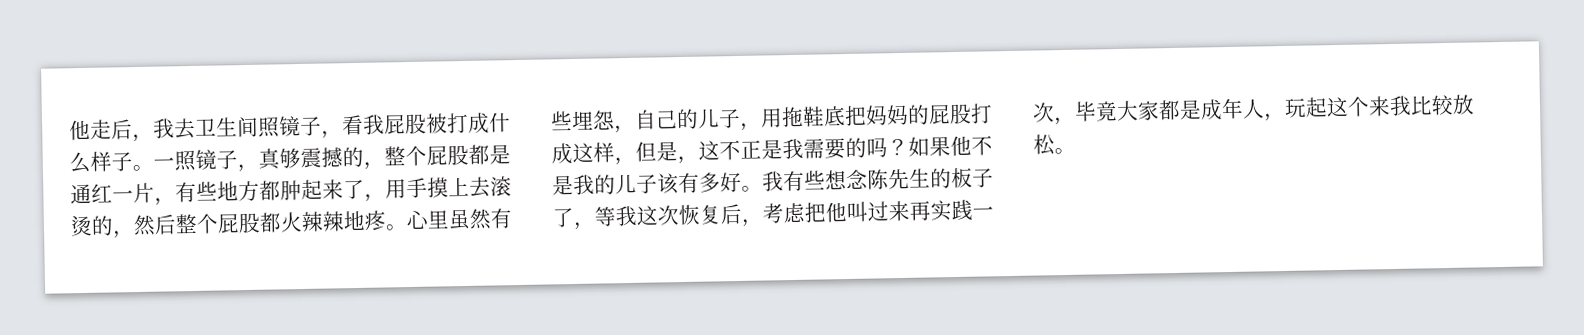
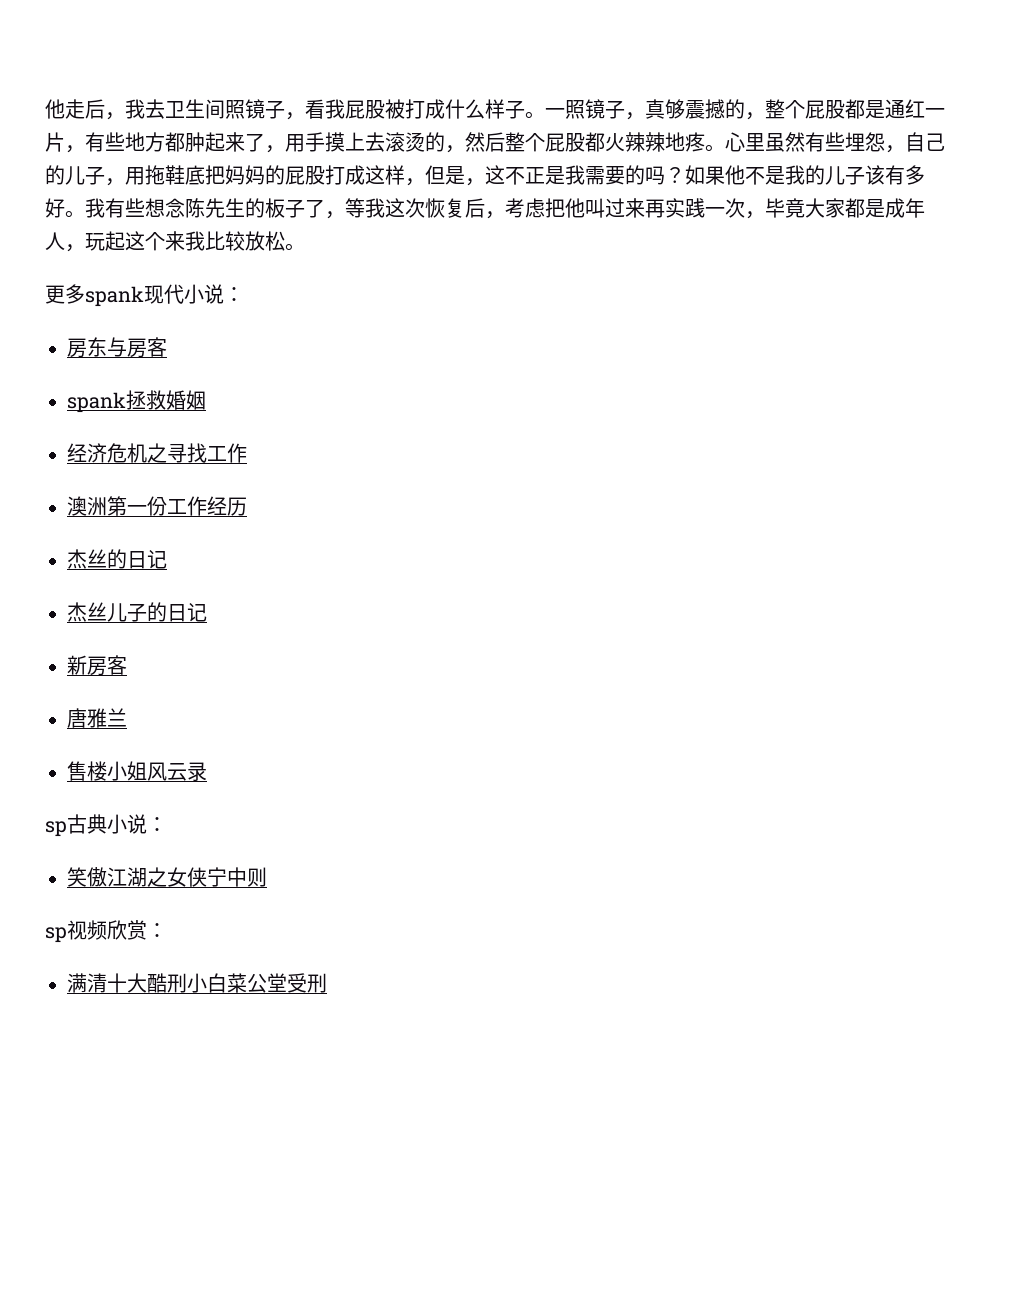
+ 更多spank现代小说：
+ 房东与房客
+ spank拯救婚姻
+ 经济危机之寻找工作
+ 澳洲第一份工作经历
+ 杰丝的日记
+ 杰丝儿子的日记
+ 新房客
+ 唐雅兰
+ 售楼小姐风云录
+ sp古典小说：
+ 笑傲江湖之女侠宁中则
+ sp视频欣赏：
+ 满清十大酷刑小白菜公堂受刑

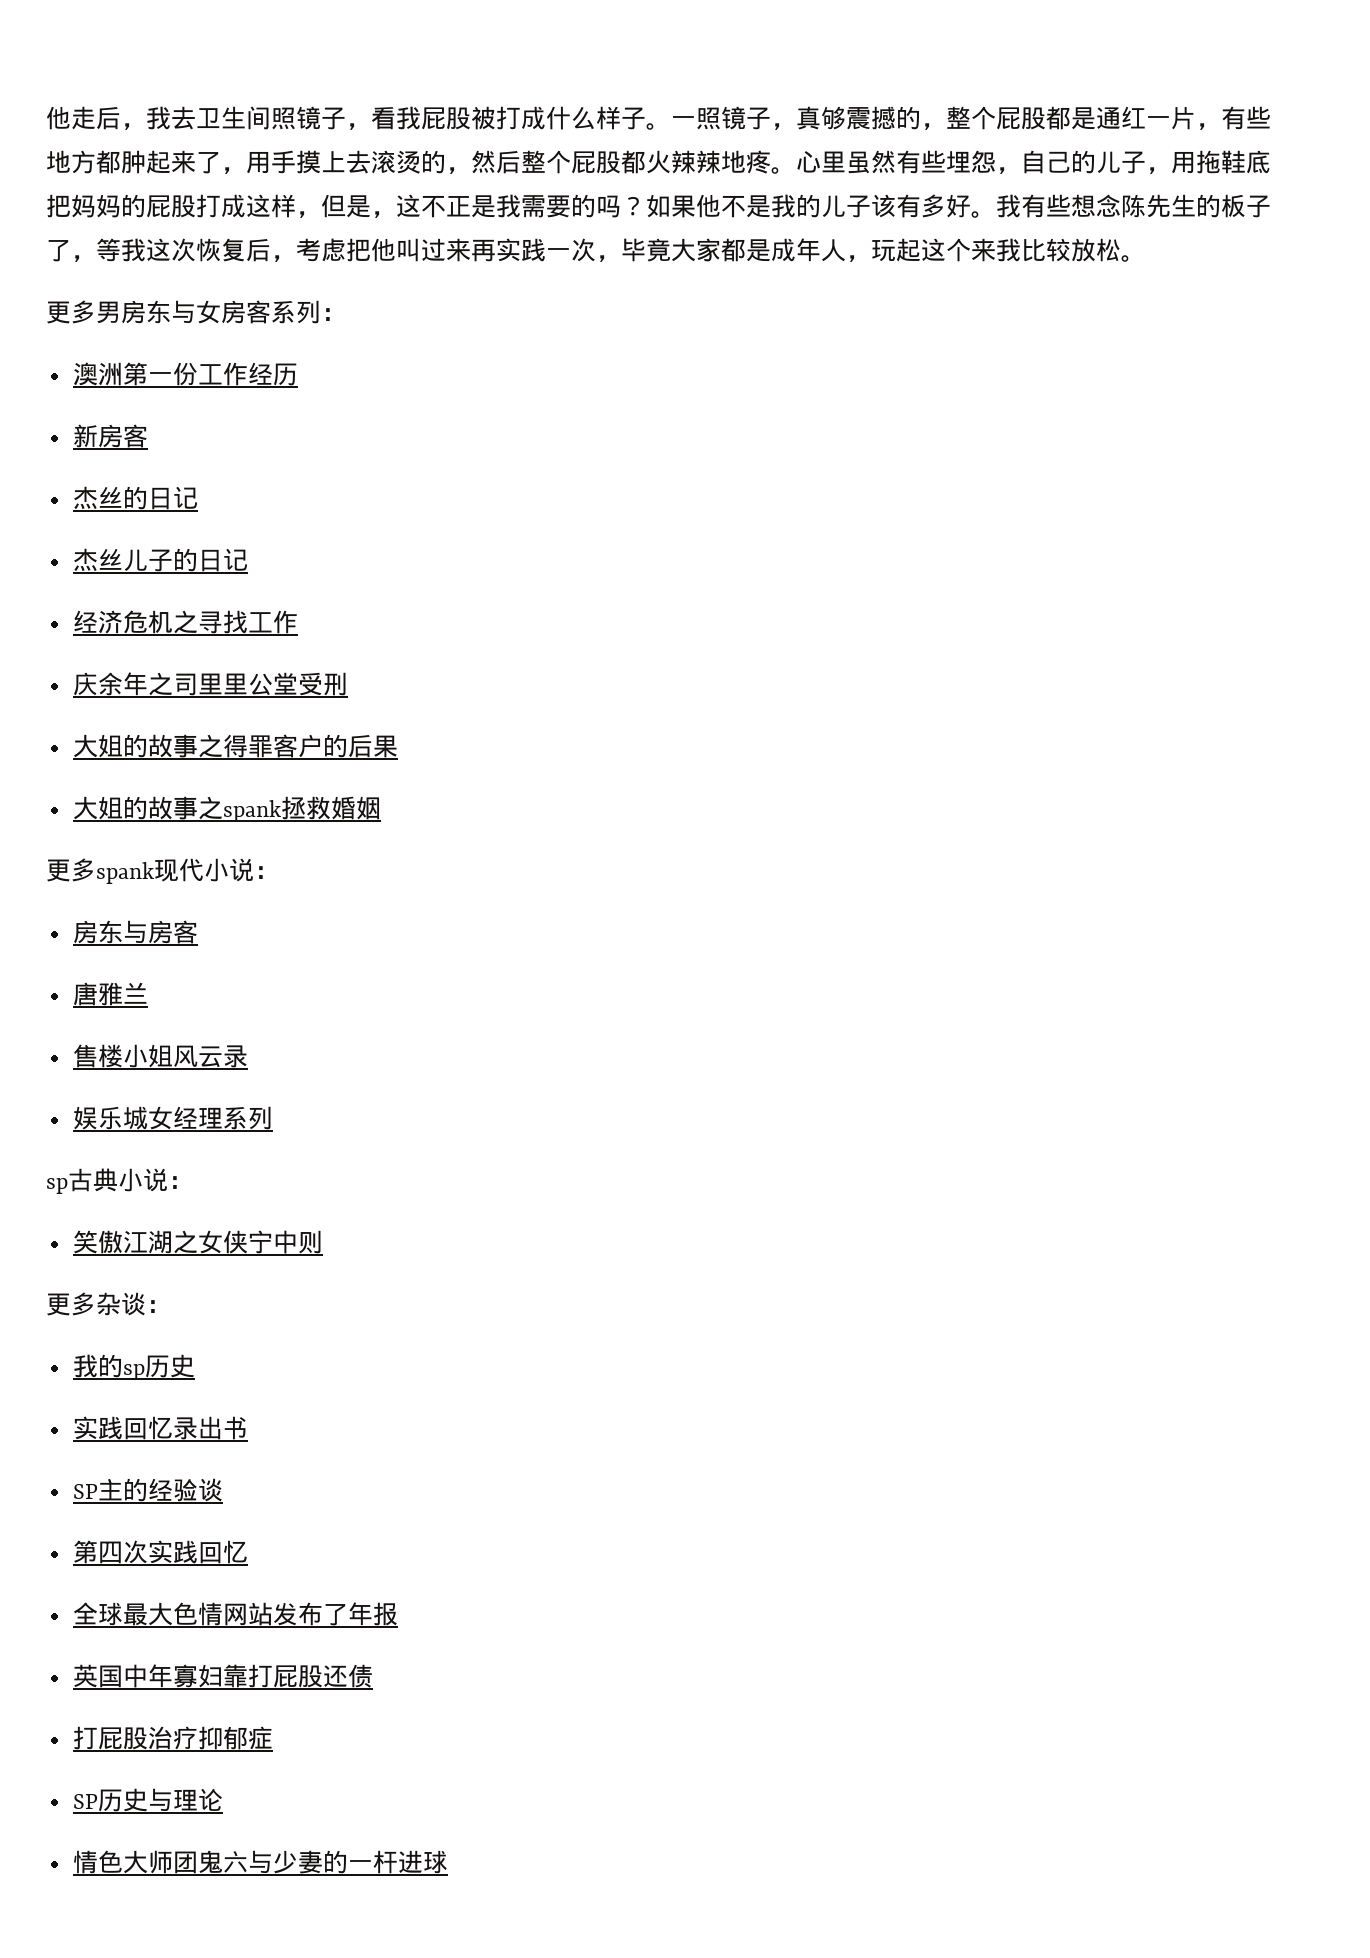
- 更多spank现代小说：
- 房东与房客
- spank拯救婚姻
- 经济危机之寻找工作
+ 更多男房东与女房客系列：
+ 新房客
- 新房客
+ 经济危机之寻找工作
+ 庆余年之司里里公堂受刑
+ 大姐的故事之得罪客户的后果
+ 大姐的故事之spank拯救婚姻
+ 更多spank现代小说：
+ 房东与房客
+ 娱乐城女经理系列
- sp视频欣赏：
- 满清十大酷刑小白菜公堂受刑
+ 更多杂谈：
+ 我的sp历史
+ 实践回忆录出书
+ SP主的经验谈
+ 第四次实践回忆
+ 全球最大色情网站发布了年报
+ 英国中年寡妇靠打屁股还债
+ 打屁股治疗抑郁症
+ SP历史与理论
+ 情色大师团鬼六与少妻的一杆进球

